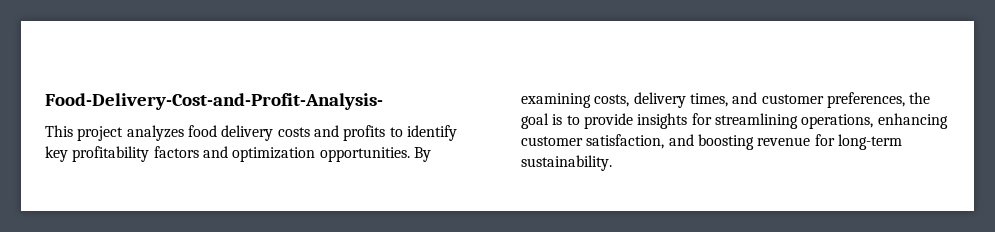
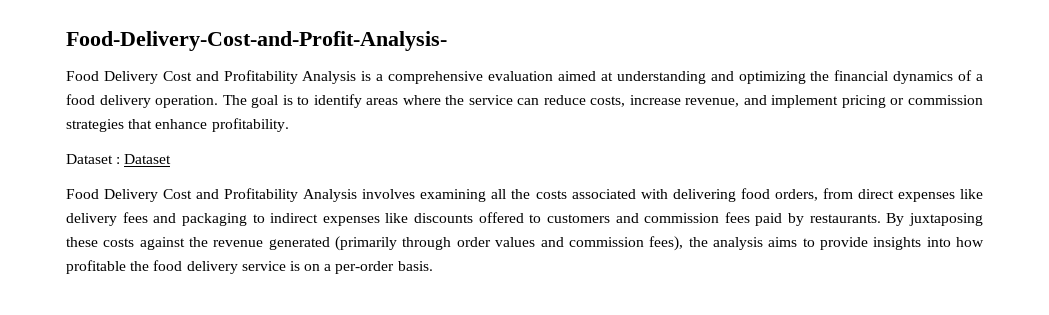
- This project analyzes food delivery costs and profits to identify key profitability factors and optimization opportunities. By examining costs, delivery times, and customer preferences, the goal is to provide insights for streamlining operations, enhancing customer satisfaction, and boosting revenue for long-term sustainability.
+ Food Delivery Cost and Profitability Analysis is a comprehensive evaluation aimed at understanding and optimizing the financial dynamics of a food delivery operation. The goal is to identify areas where the service can reduce costs, increase revenue, and implement pricing or commission strategies that enhance profitability.
+ Dataset : Dataset
+ Food Delivery Cost and Profitability Analysis involves examining all the costs associated with delivering food orders, from direct expenses like delivery fees and packaging to indirect expenses like discounts offered to customers and commission fees paid by restaurants. By juxtaposing these costs against the revenue generated (primarily through order values and commission fees), the analysis aims to provide insights into how profitable the food delivery service is on a per-order basis.

